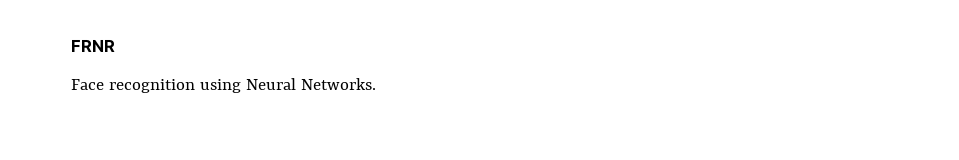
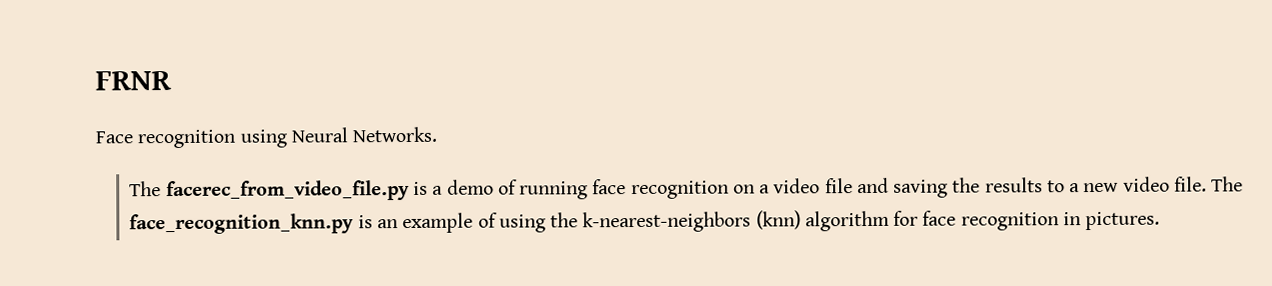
+ The facerec_from_video_file.py is a demo of running face recognition on a video file and saving the results to a new video file. The face_recognition_knn.py is an example of using the k-nearest-neighbors (knn) algorithm for face recognition in pictures.

